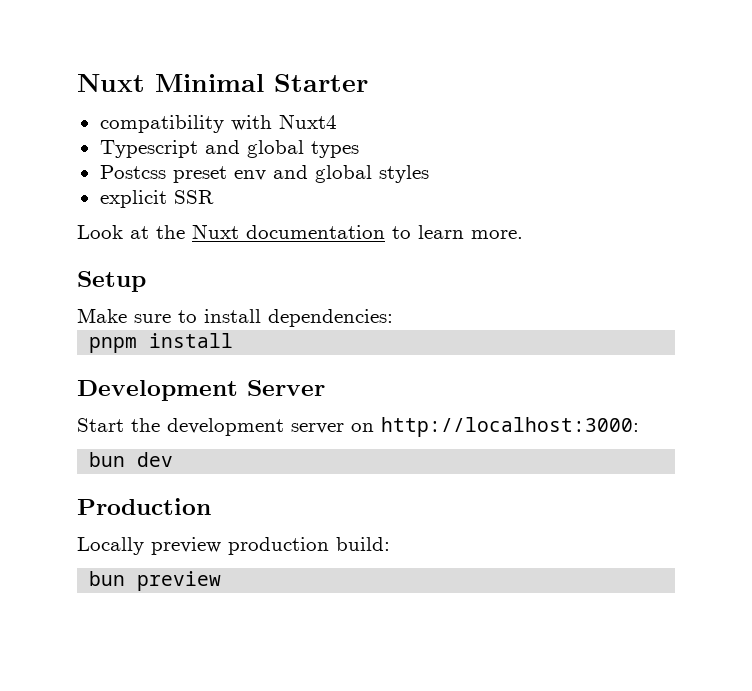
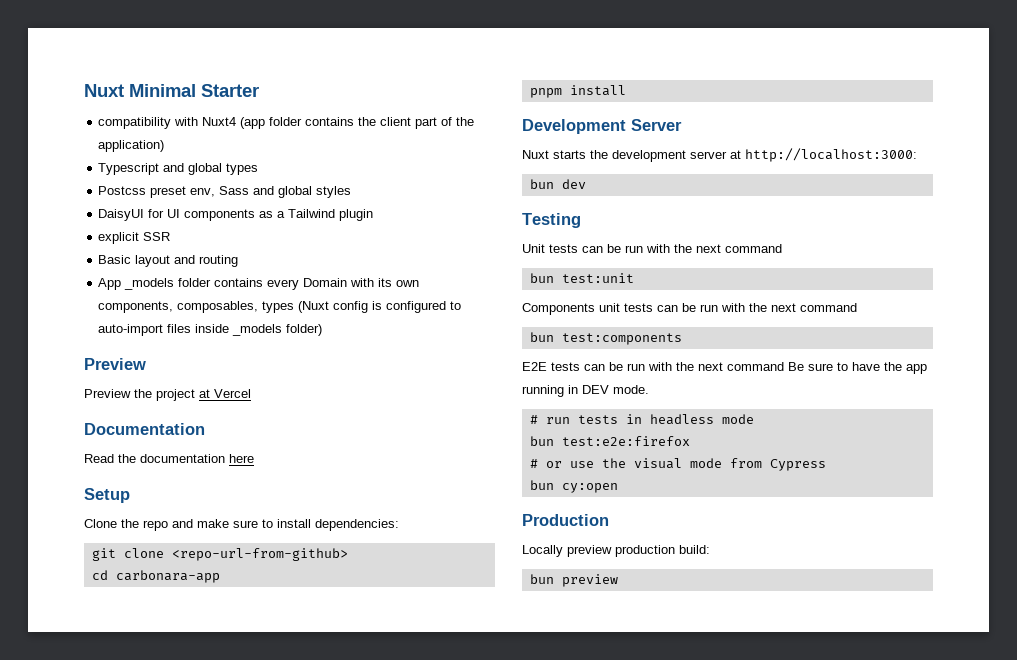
- compatibility with Nuxt4
+ compatibility with Nuxt4 (app folder contains the client part of the application)
- Postcss preset env and global styles
+ Postcss preset env, Sass and global styles
+ DaisyUI for UI components as a Tailwind plugin
  explicit SSR
- Look at the Nuxt documentation to learn more.
+ Basic layout and routing
+ App _models folder contains every Domain with its own components, composables, types (Nuxt config is configured to auto-import files inside _models folder)
+ Preview
+ Preview the project at Vercel
+ Documentation
+ Read the documentation here
  Setup
- Make sure to install dependencies:
+ Clone the repo and make sure to install dependencies:
+ git clone <repo-url-from-github>
+ cd carbonara-app
- Start the development server on http://localhost:3000:
+ Nuxt starts the development server at http://localhost:3000:
+ Testing
+ Unit tests can be run with the next command
+ bun test:unit
+ Components unit tests can be run with the next command
+ bun test:components
+ E2E tests can be run with the next command Be sure to have the app running in DEV mode.
+ # run tests in headless mode
+ bun test:e2e:firefox
+ # or use the visual mode from Cypress
+ bun cy:open

